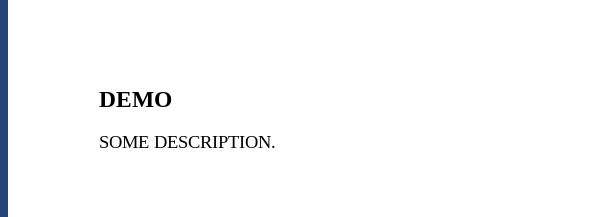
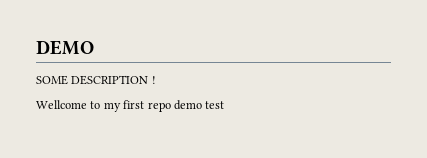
- SOME DESCRIPTION.
+ SOME DESCRIPTION !
+ Wellcome to my first repo demo test

